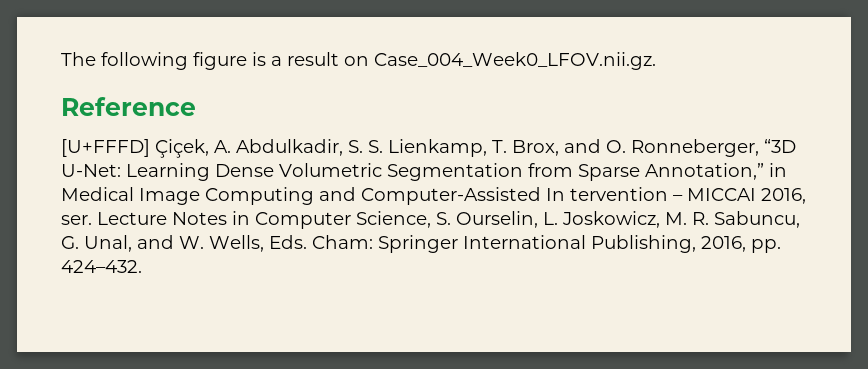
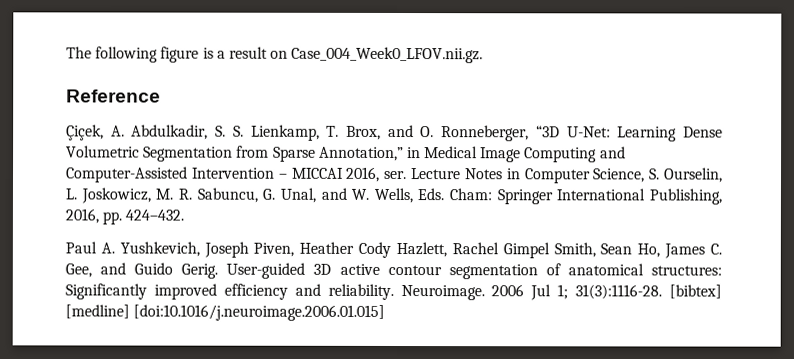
- [U+FFFD] Çiçek, A. Abdulkadir, S. S. Lienkamp, T. Brox, and O. Ronneberger, “3D U-Net: Learning Dense Volumetric Segmentation from Sparse Annotation,” in Medical Image Computing and Computer-Assisted In tervention – MICCAI 2016, ser.
+ Çiçek, A. Abdulkadir, S. S. Lienkamp, T. Brox, and O. Ronneberger, “3D U-Net: Learning Dense Volumetric Segmentation from Sparse Annotation,” in Medical Image Computing and Computer-Assisted Intervention – MICCAI 2016, ser.
+ Paul A. Yushkevich, Joseph Piven, Heather Cody Hazlett, Rachel Gimpel Smith, Sean Ho, James C. Gee, and Guido Gerig. User-guided 3D active contour segmentation of anatomical structures: Significantly improved efficiency and reliability. Neuroimage. 2006 Jul 1; 31(3):1116-28. [bibtex] [medline] [doi:10.1016/j.neuroimage.2006.01.015]

